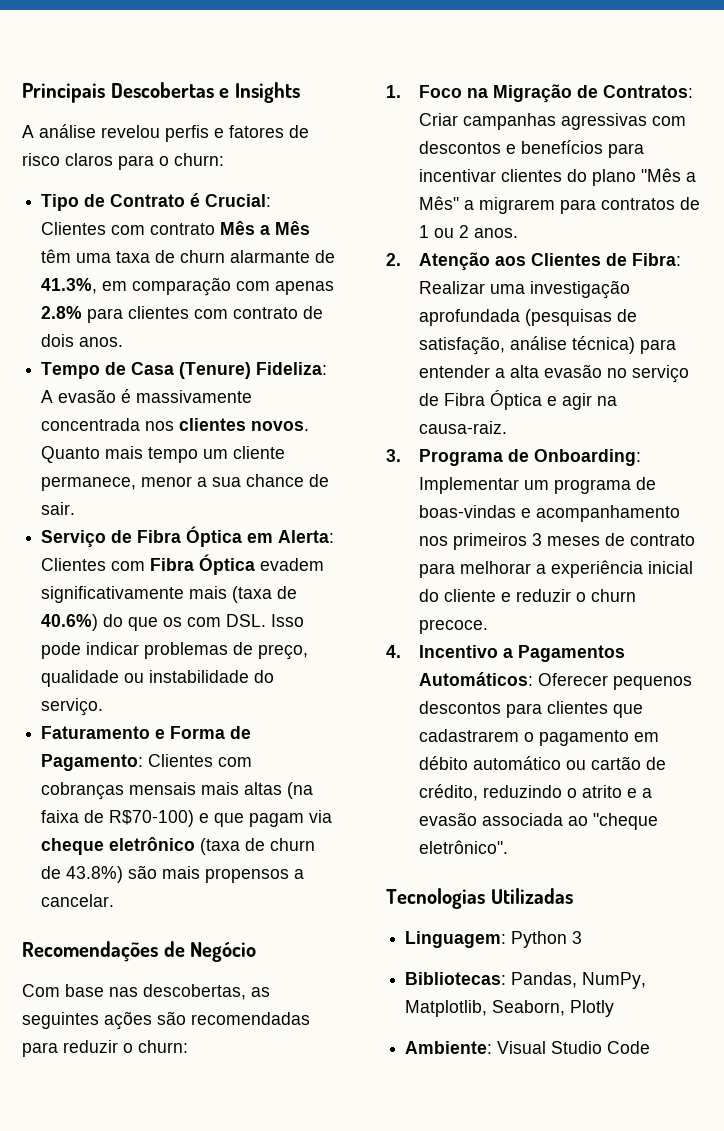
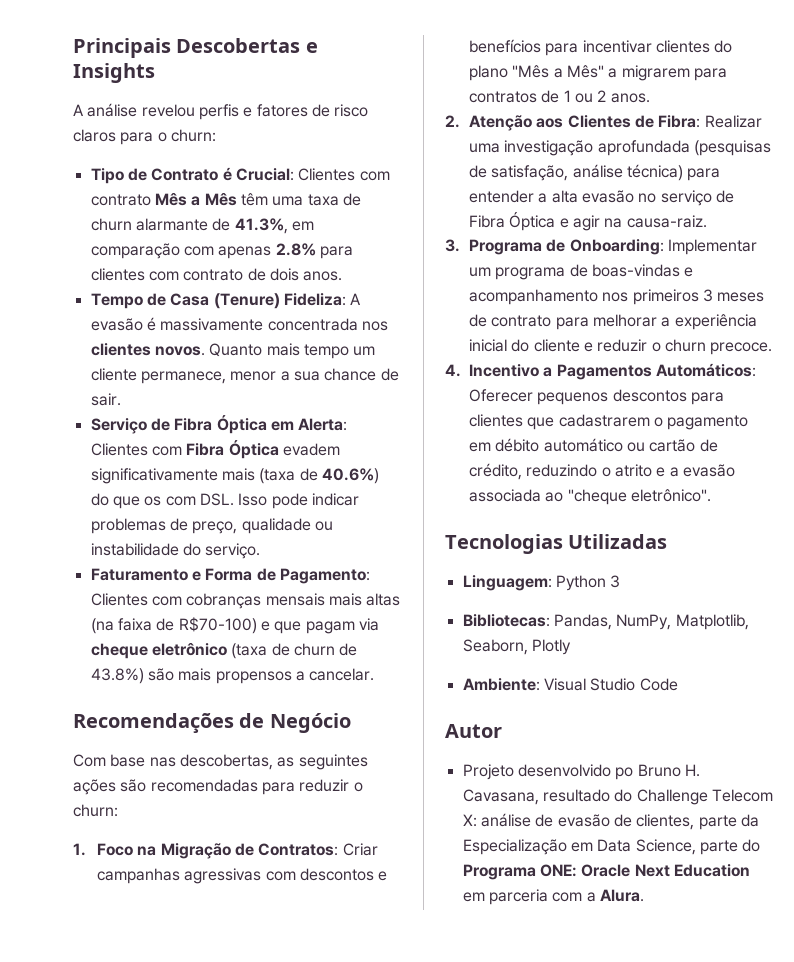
+ Autor
+ Projeto desenvolvido po Bruno H. Cavasana, resultado do Challenge Telecom X: análise de evasão de clientes, parte da Especialização em Data Science, parte do Programa ONE: Oracle Next Education em parceria com a Alura.

